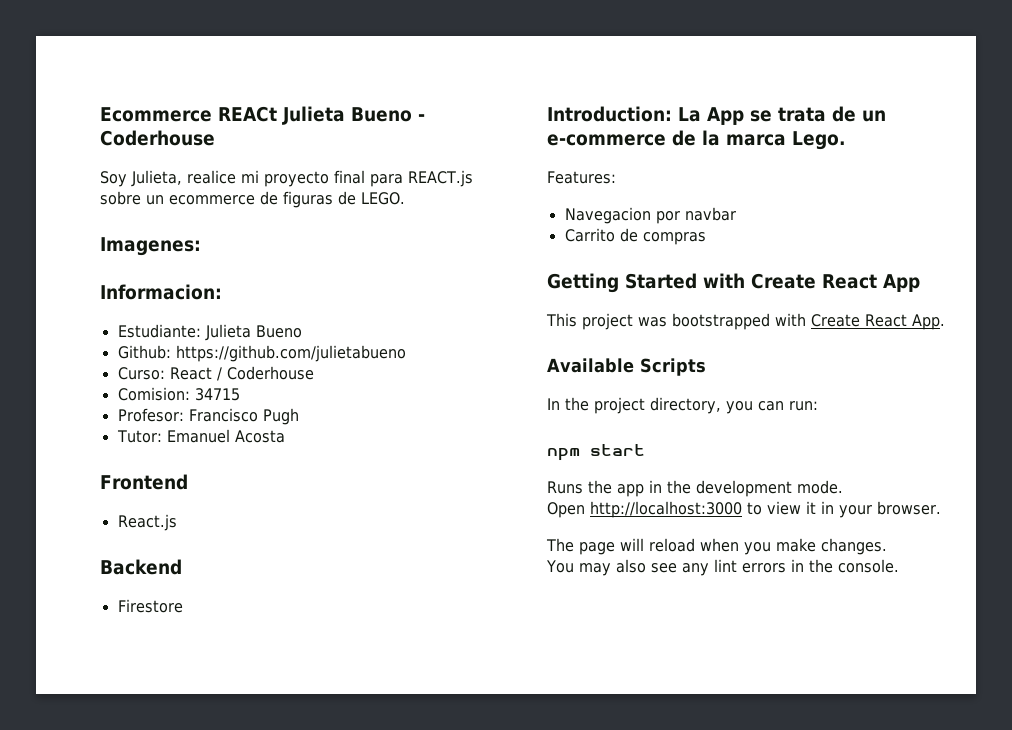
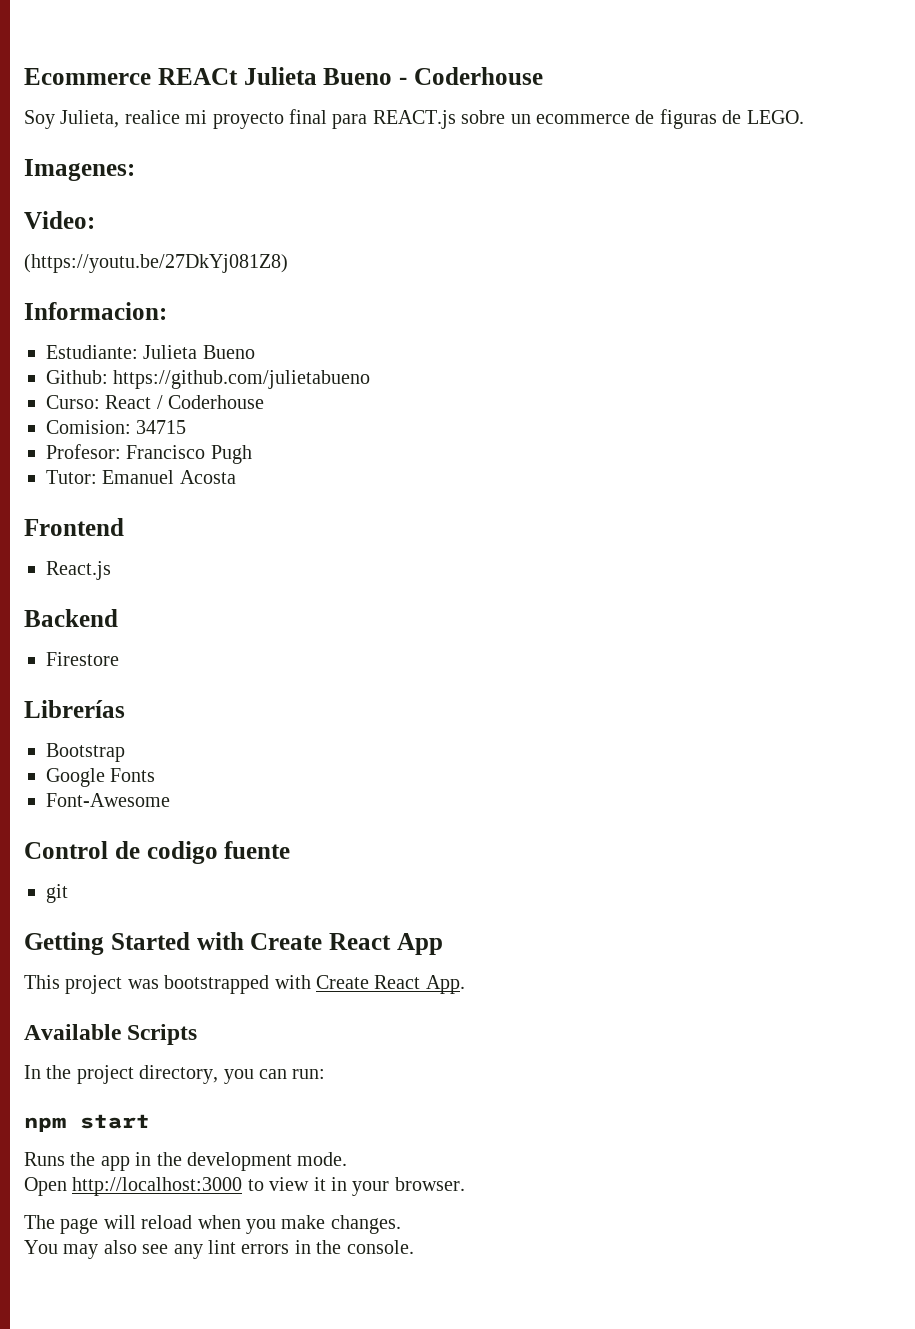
+ Video:
+ (https://youtu.be/27DkYj081Z8)
- Introduction: La App se trata de un e-commerce de la marca Lego.
- Features:
- Navegacion por navbar
- Carrito de compras
+ Librerías
+ Bootstrap
+ Google Fonts
+ Font-Awesome
+ Control de codigo fuente
+ git

